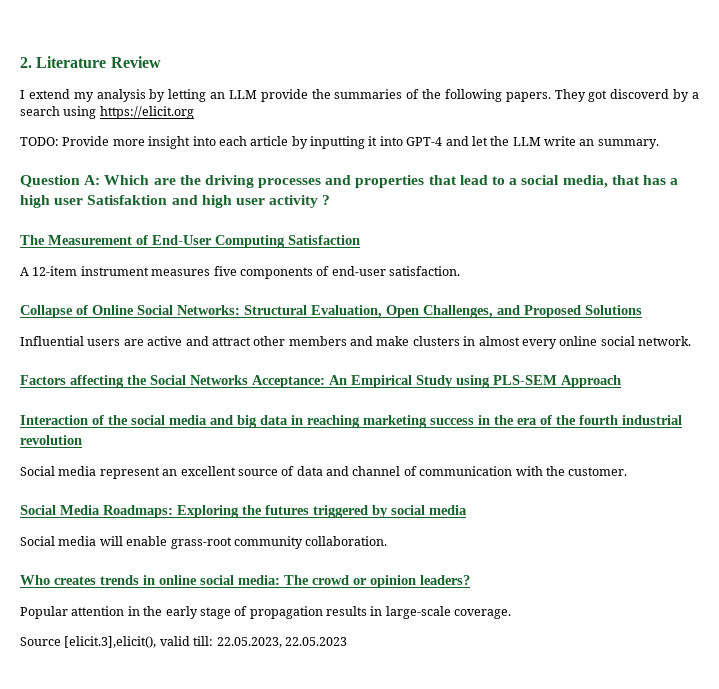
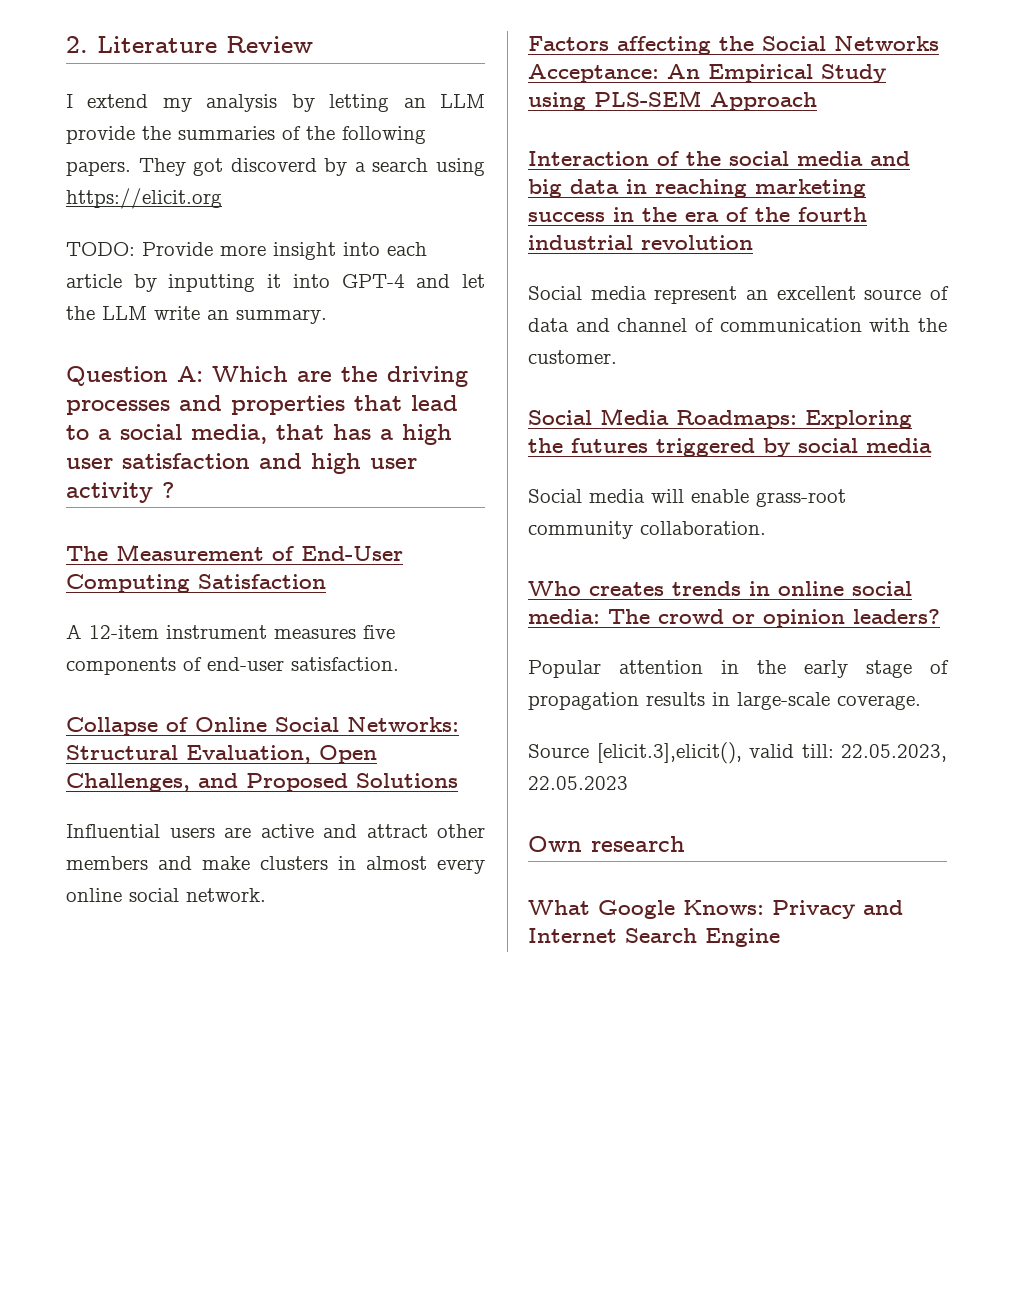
- Question A: Which are the driving processes and properties that lead to a social media, that has a high user Satisfaktion and high user activity ?
+ Question A: Which are the driving processes and properties that lead to a social media, that has a high user satisfaction and high user activity ?
+ Own research
+ What Google Knows: Privacy and Internet Search Engine

